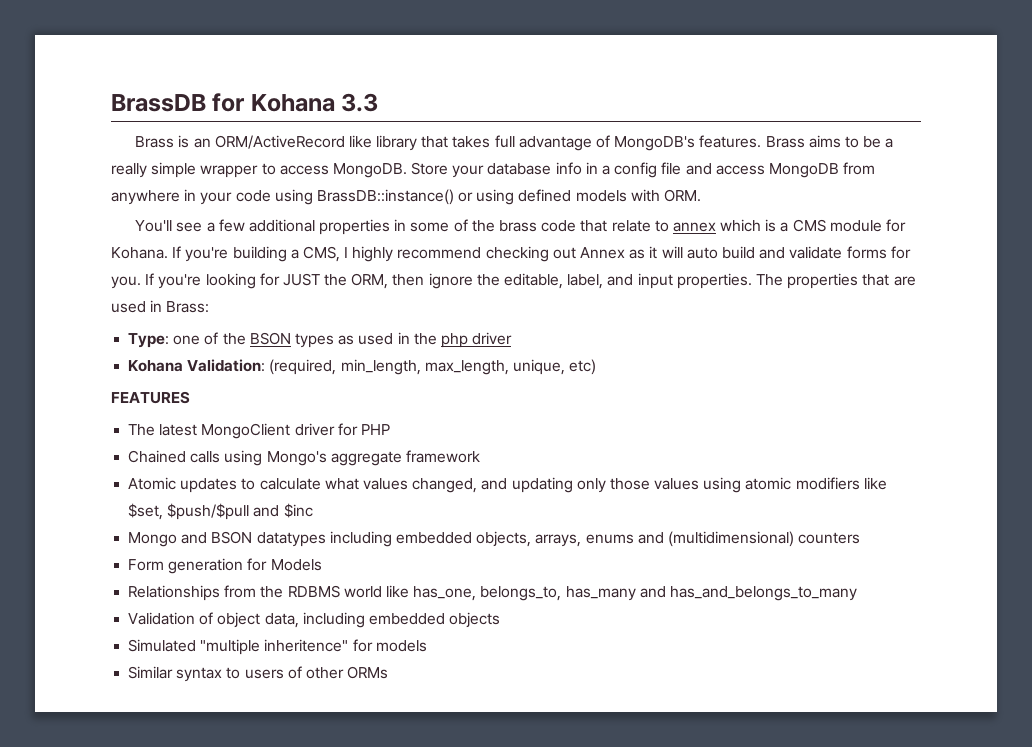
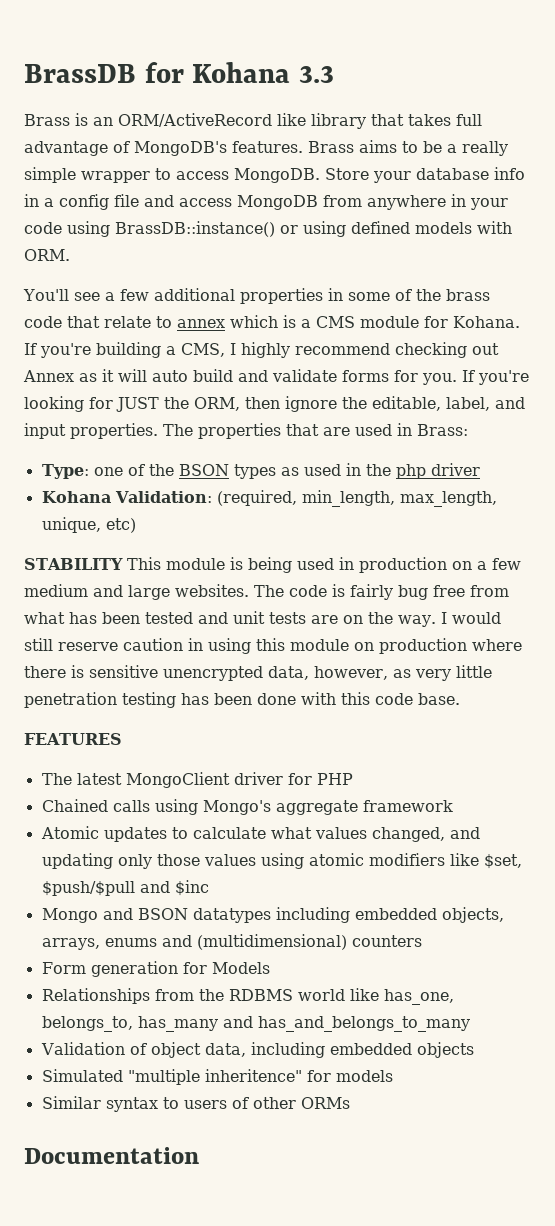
+ STABILITY This module is being used in production on a few medium and large websites. The code is fairly bug free from what has been tested and unit tests are on the way. I would still reserve caution in using this module on production where there is sensitive unencrypted data, however, as very little penetration testing has been done with this code base.
+ Documentation

